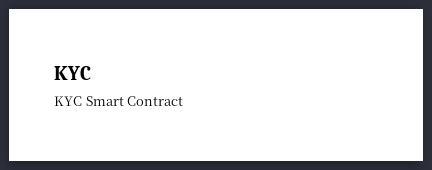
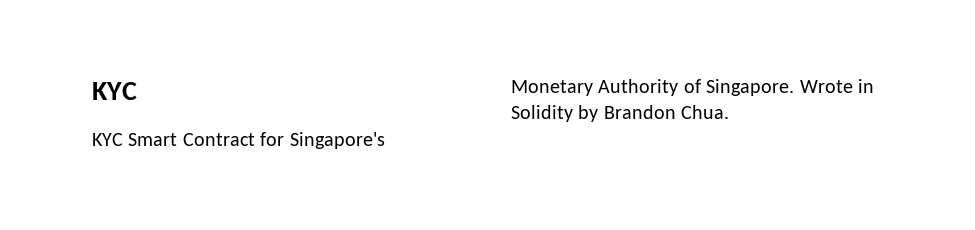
- KYC Smart Contract
+ KYC Smart Contract for Singapore's Monetary Authority of Singapore. Wrote in Solidity by Brandon Chua.

